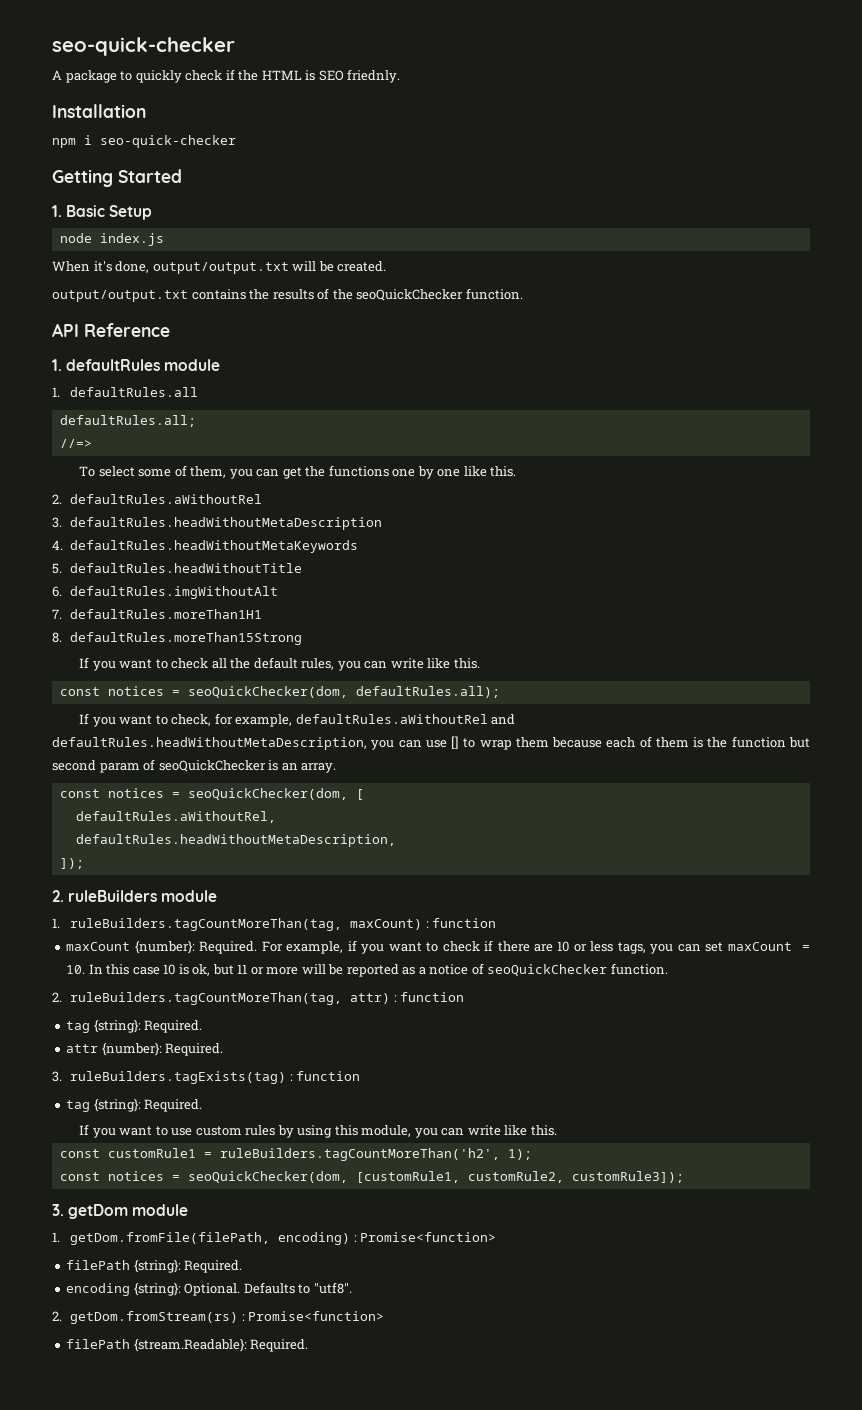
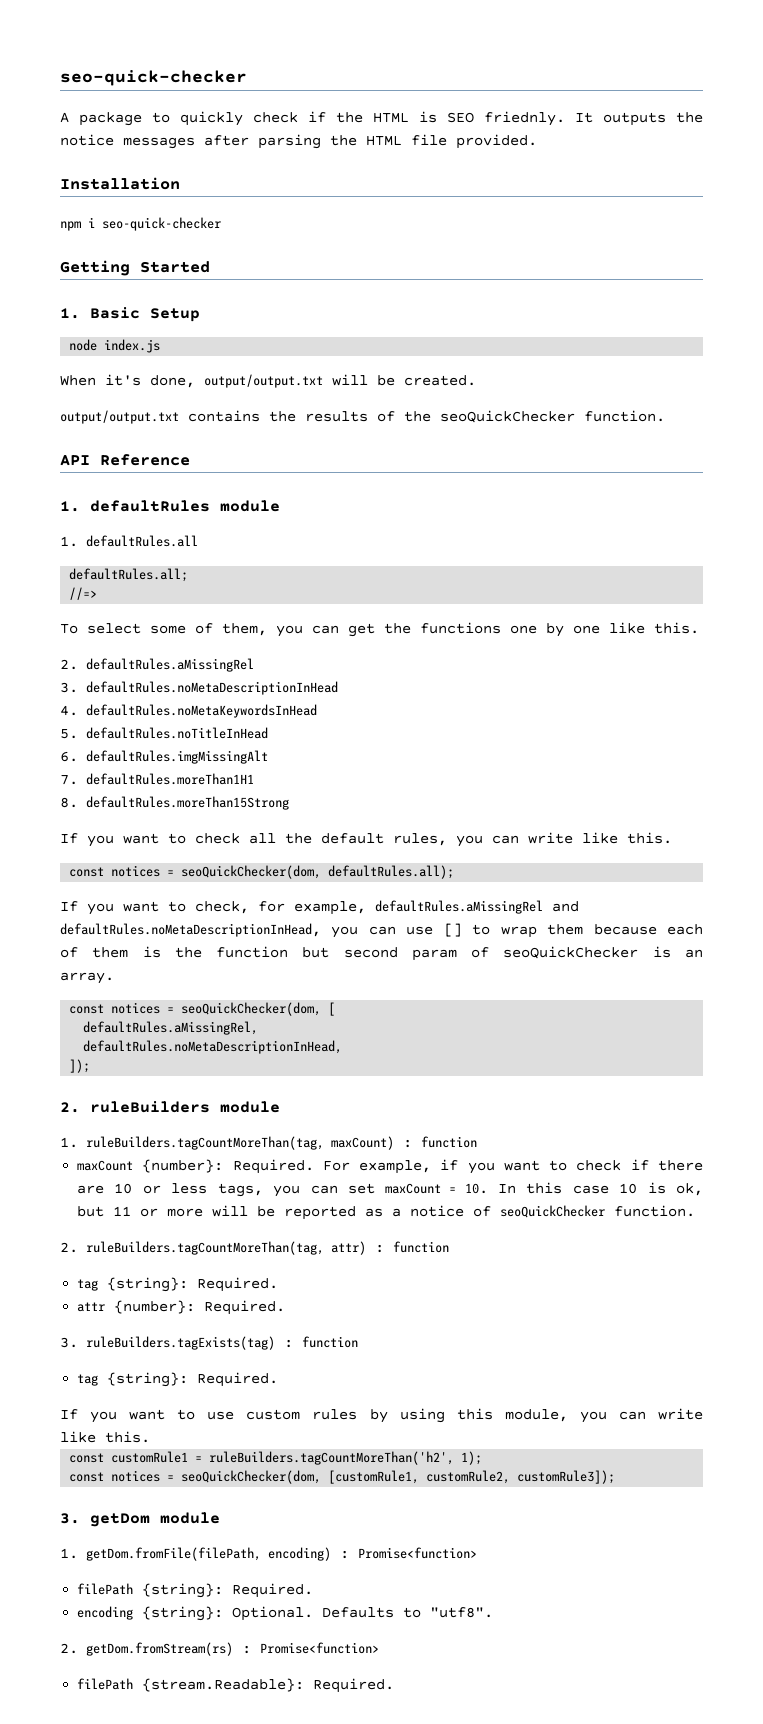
+ It outputs the notice messages after parsing the HTML file provided.
- 2. defaultRules.aWithoutRel
- 3. defaultRules.headWithoutMetaDescription
+ 2. defaultRules.aMissingRel
+ 3. defaultRules.noMetaDescriptionInHead
- 4. defaultRules.headWithoutMetaKeywords
+ 4. defaultRules.noMetaKeywordsInHead
- 5. defaultRules.headWithoutTitle
+ 5. defaultRules.noTitleInHead
- 6. defaultRules.imgWithoutAlt
+ 6. defaultRules.imgMissingAlt
- If you want to check, for example, defaultRules.aWithoutRel and defaultRules.headWithoutMetaDescription, you can use [] to wrap them because each of them is the function but second param of seoQuickChecker is an array.
+ If you want to check, for example, defaultRules.aMissingRel and defaultRules.noMetaDescriptionInHead, you can use [] to wrap them because each of them is the function but second param of seoQuickChecker is an array.
- defaultRules.aWithoutRel,
- defaultRules.headWithoutMetaDescription,
+ defaultRules.aMissingRel,
+ defaultRules.noMetaDescriptionInHead,

